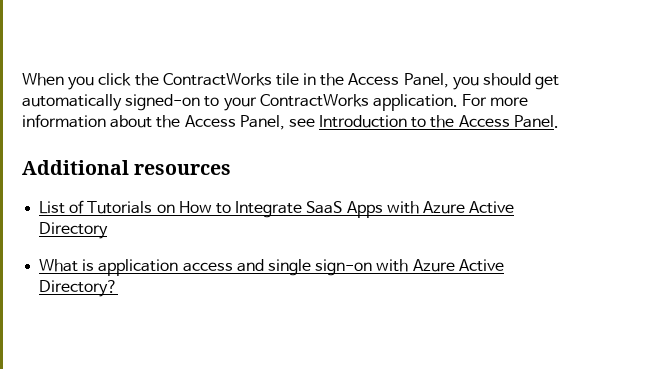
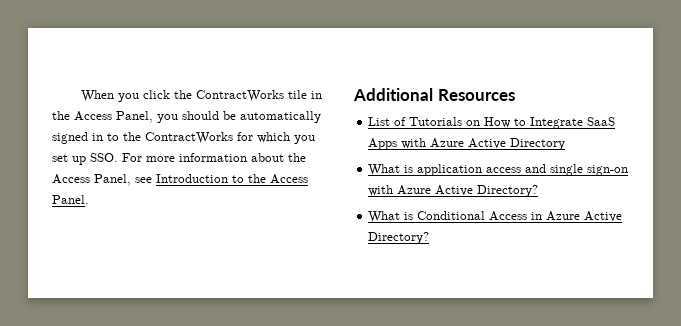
- When you click the ContractWorks tile in the Access Panel, you should get automatically signed-on to your ContractWorks application. For more information about the Access Panel, see Introduction to the Access Panel.
+ When you click the ContractWorks tile in the Access Panel, you should be automatically signed in to the ContractWorks for which you set up SSO. For more information about the Access Panel, see Introduction to the Access Panel.
- Additional resources
+ Additional Resources
+ What is Conditional Access in Azure Active Directory?

